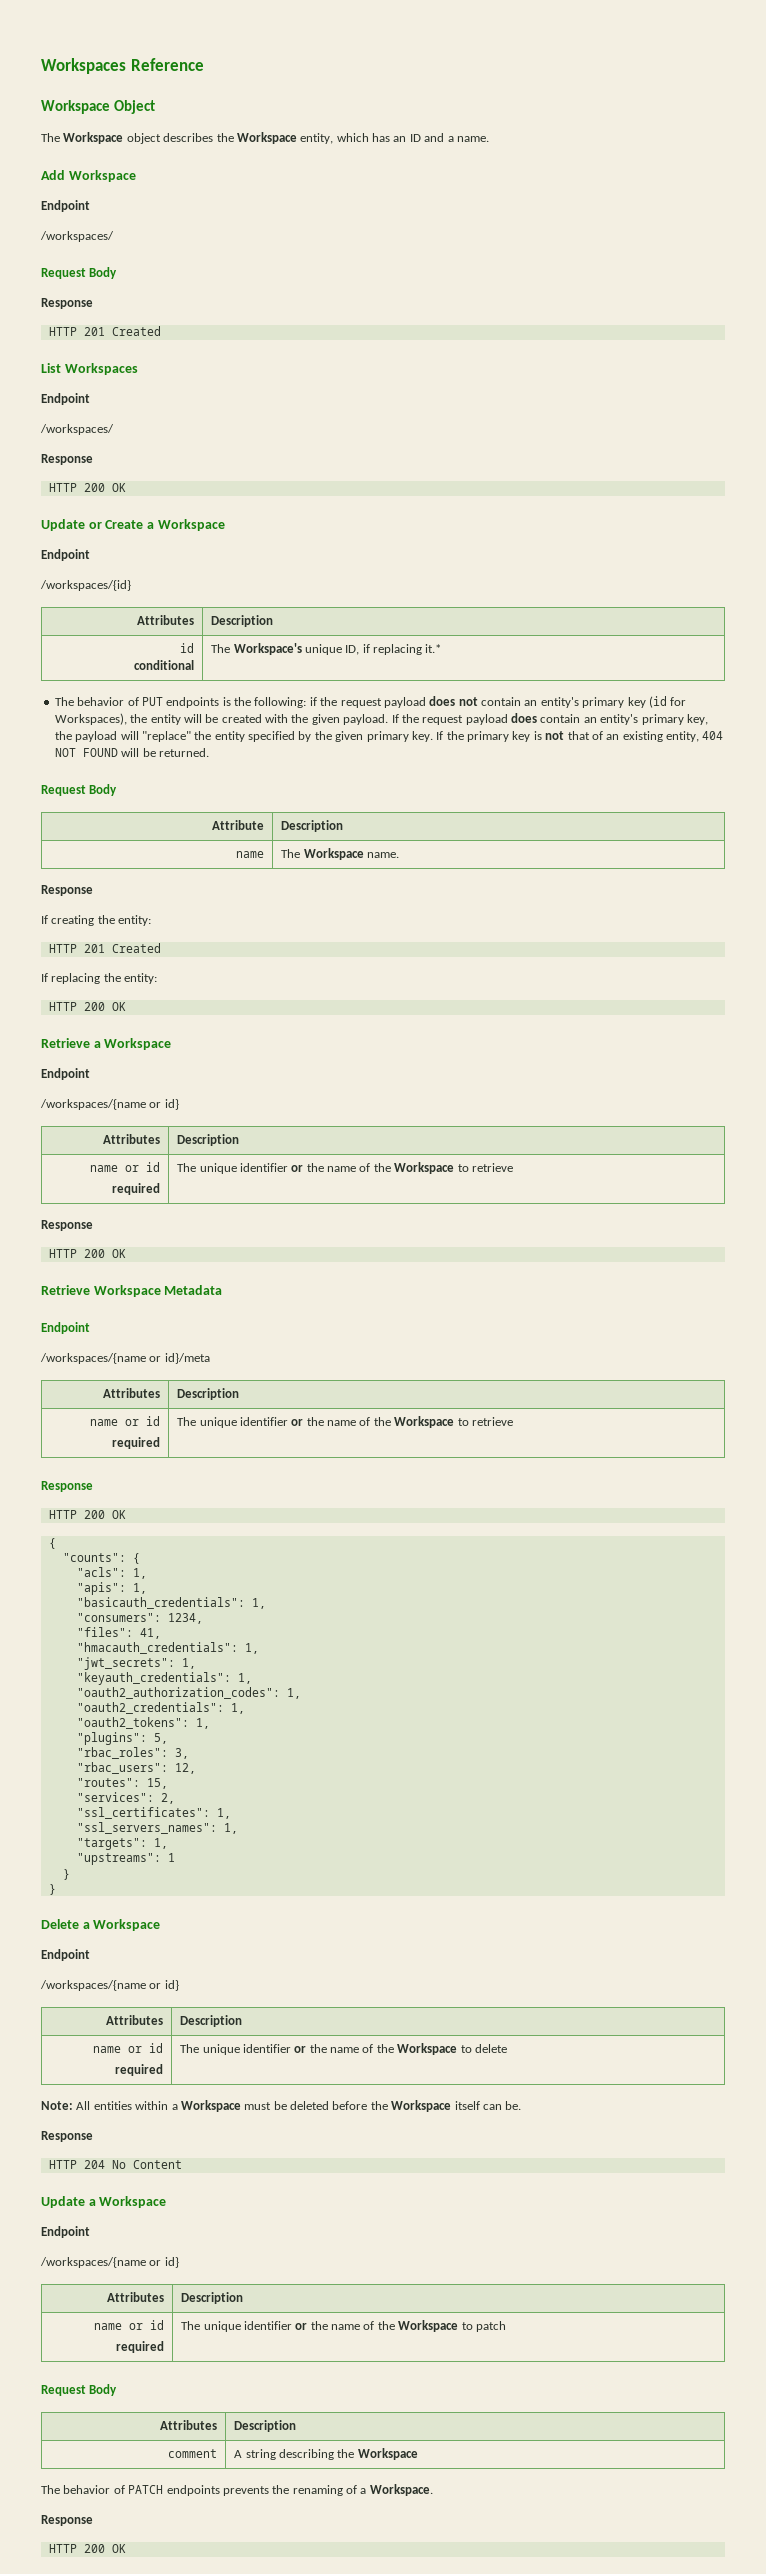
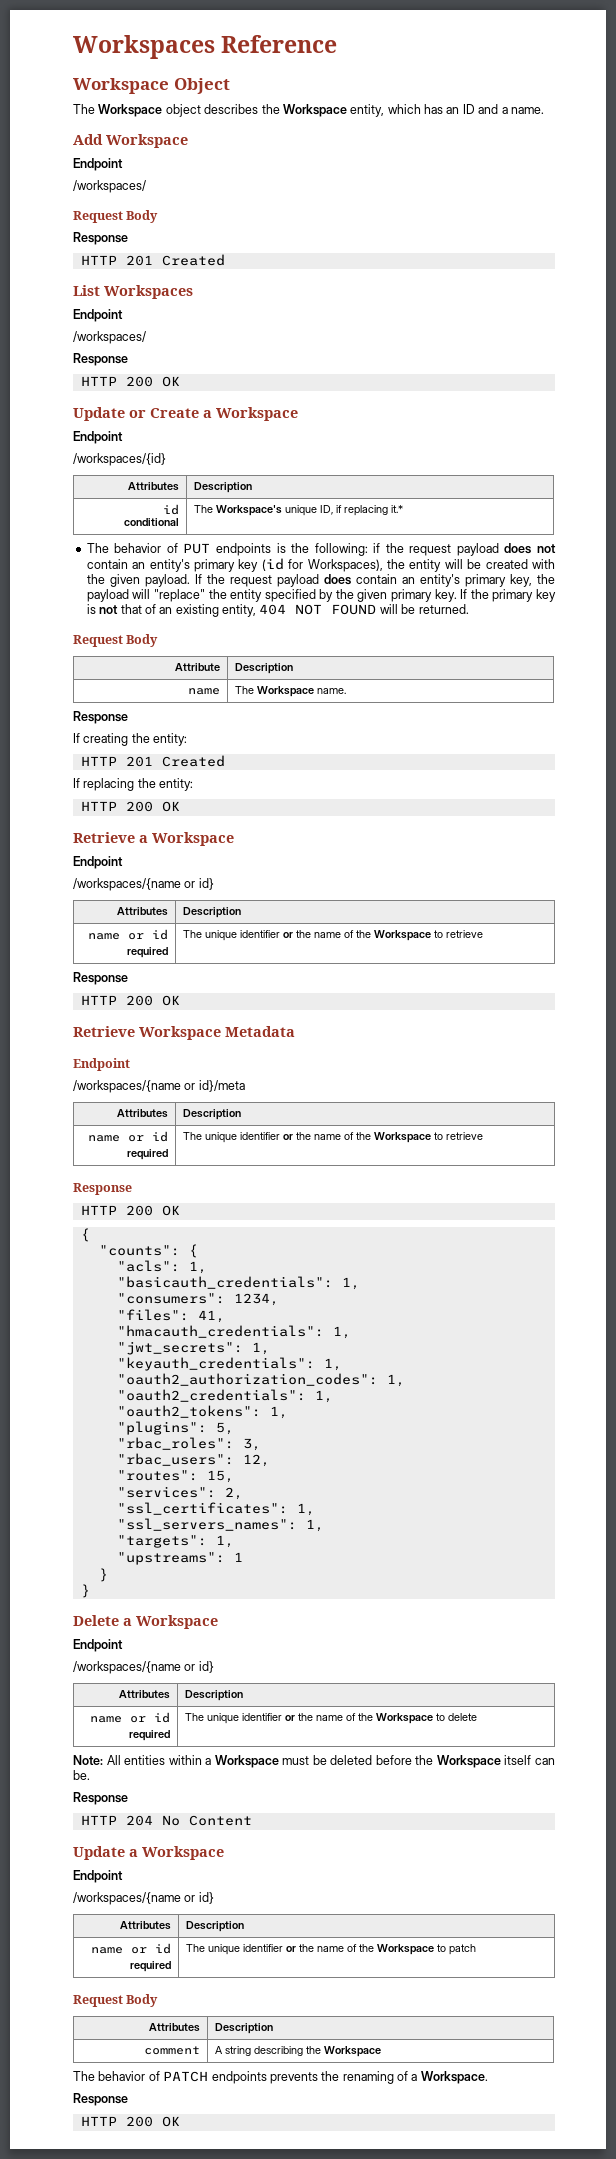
- "apis": 1,

